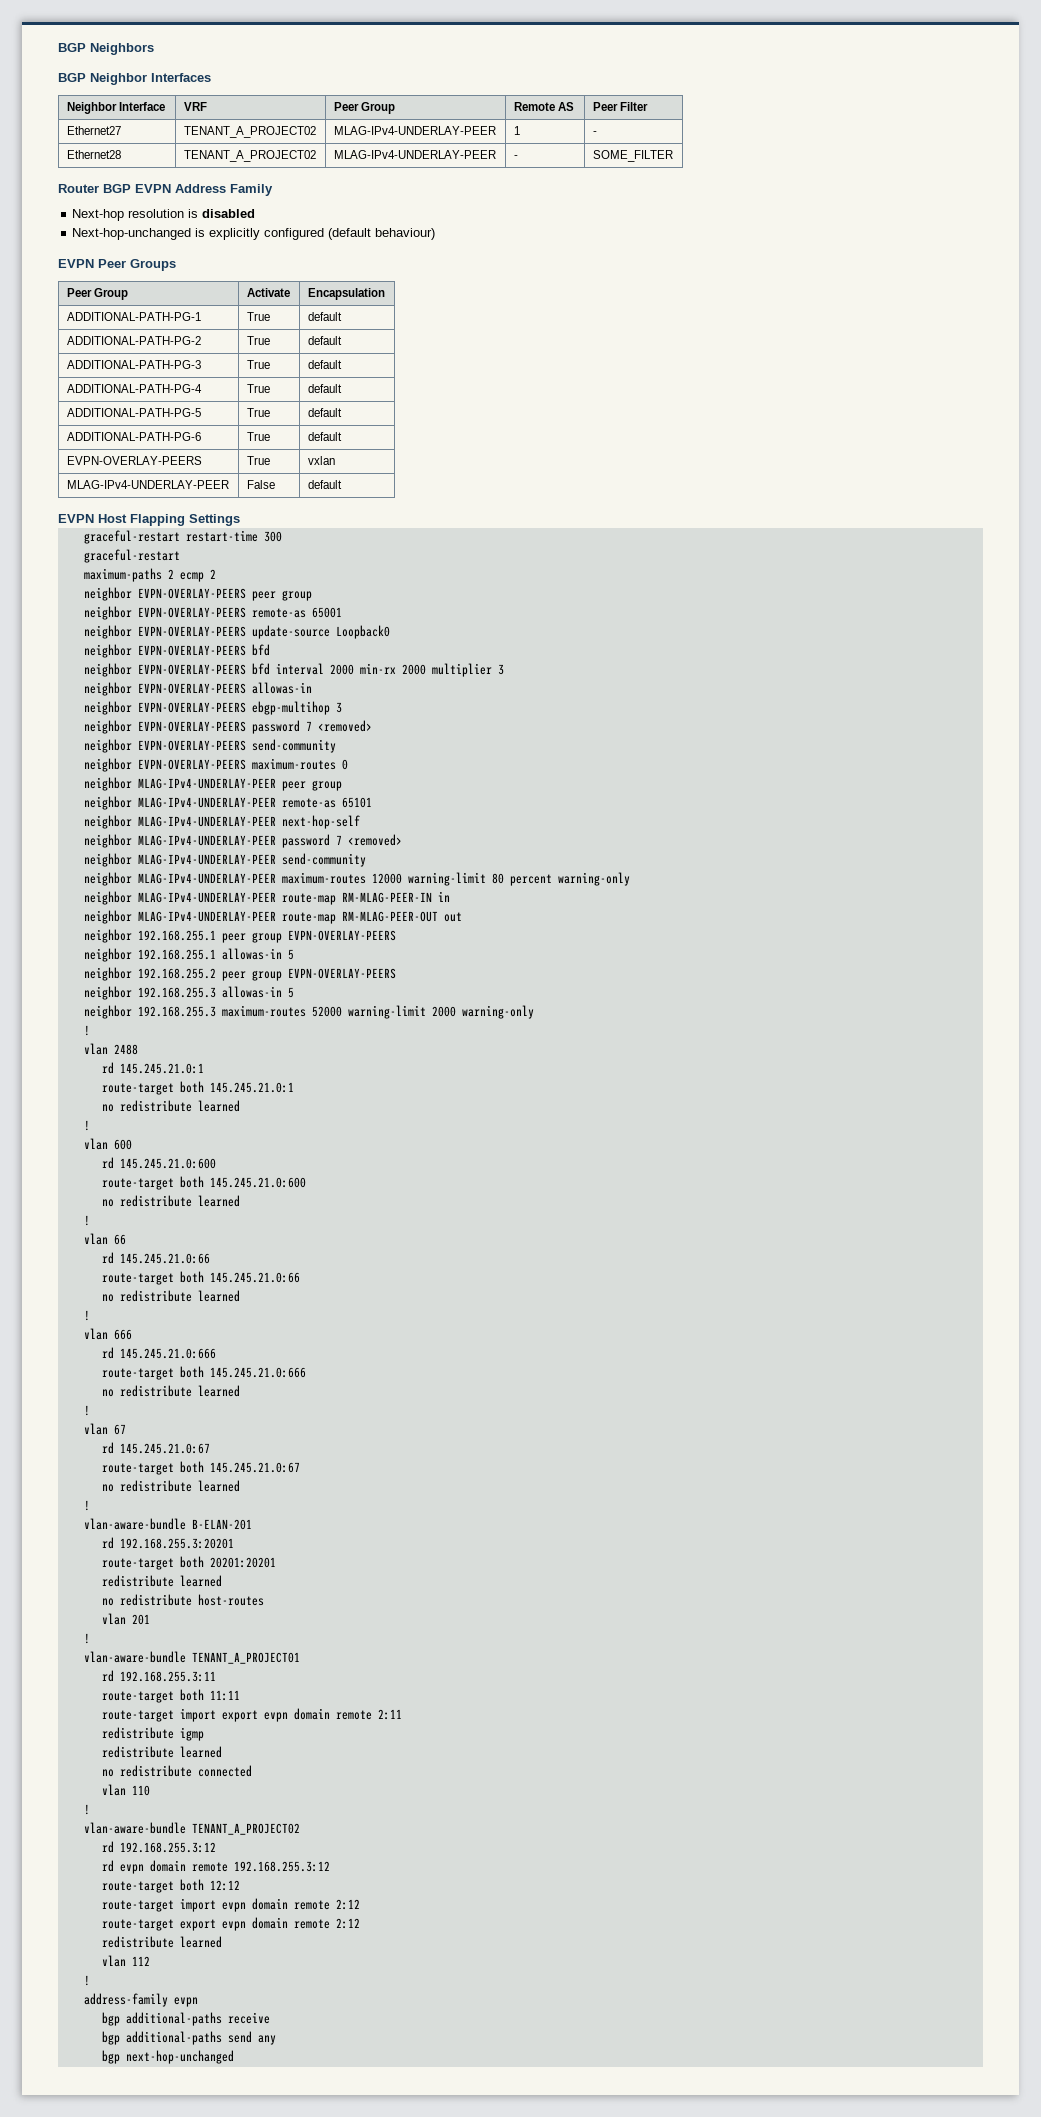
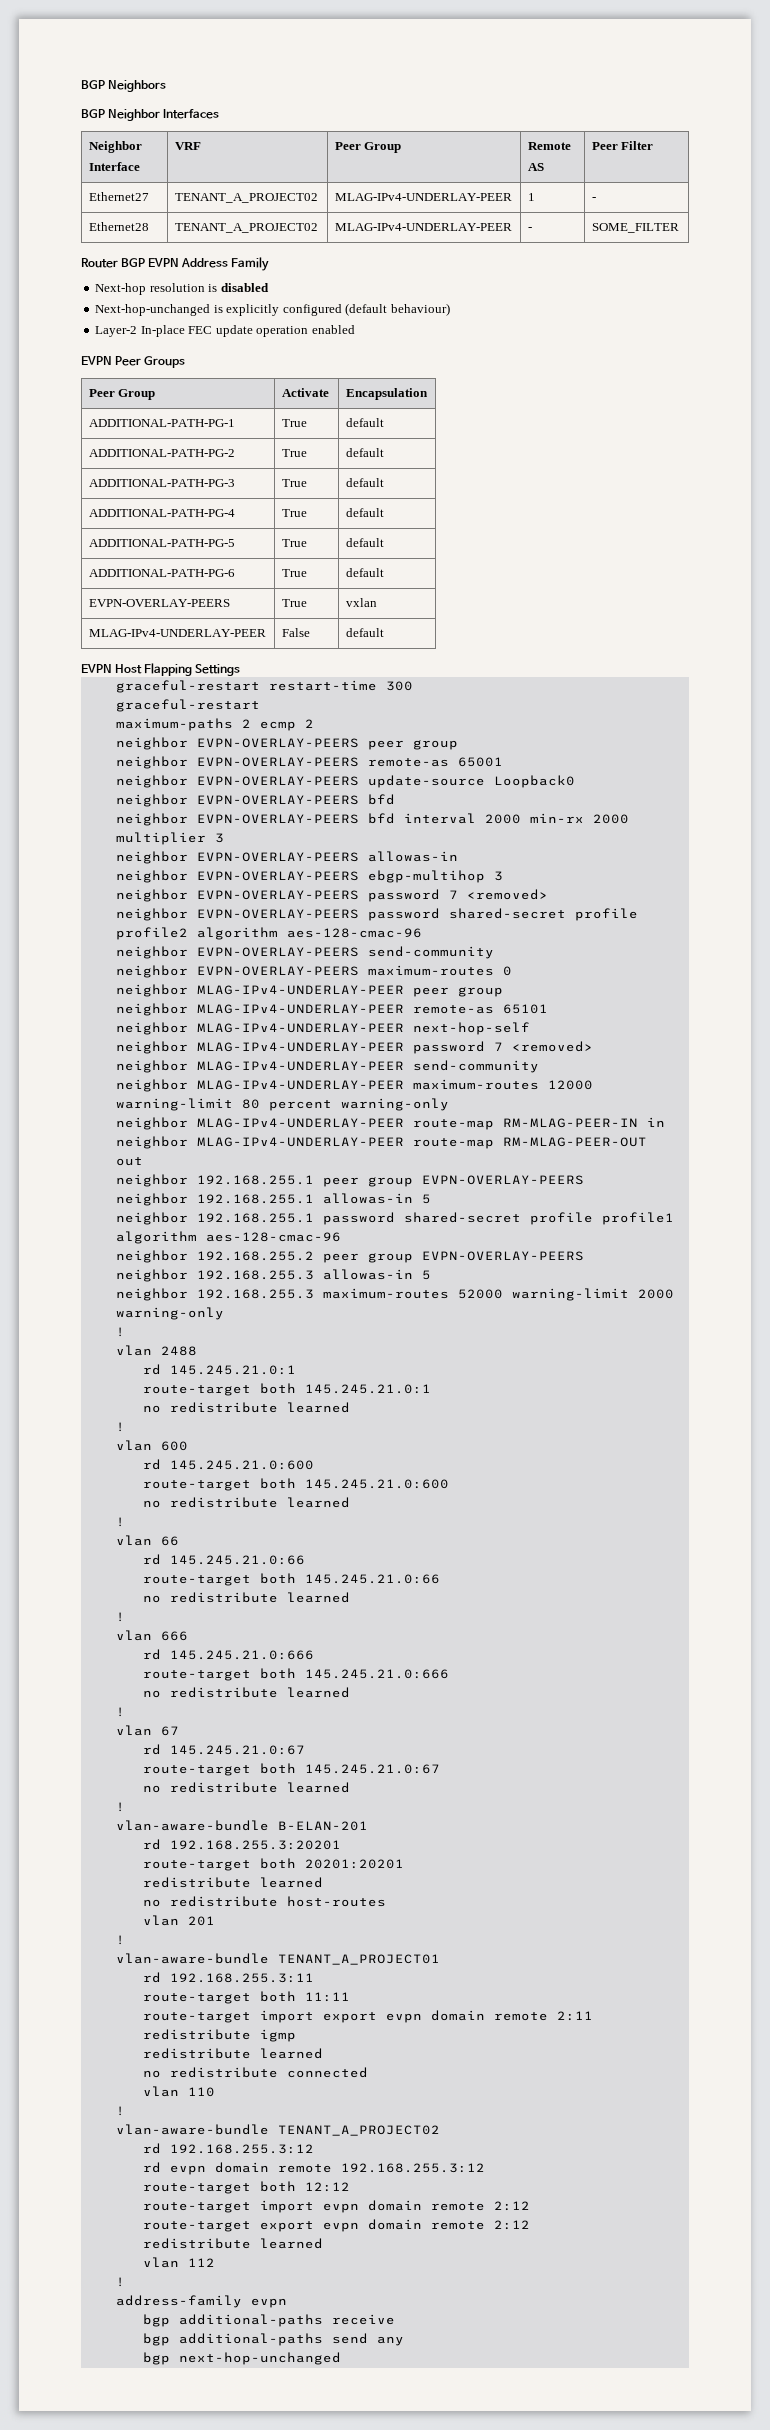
+ Layer-2 In-place FEC update operation enabled
+ neighbor EVPN-OVERLAY-PEERS password shared-secret profile profile2 algorithm aes-128-cmac-96
+ neighbor 192.168.255.1 password shared-secret profile profile1 algorithm aes-128-cmac-96

